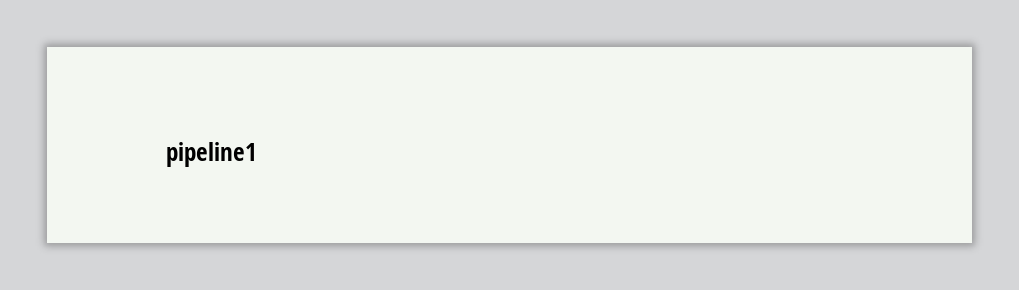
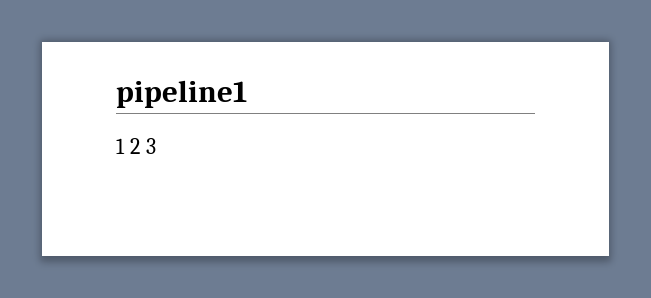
+ 1 2 3

